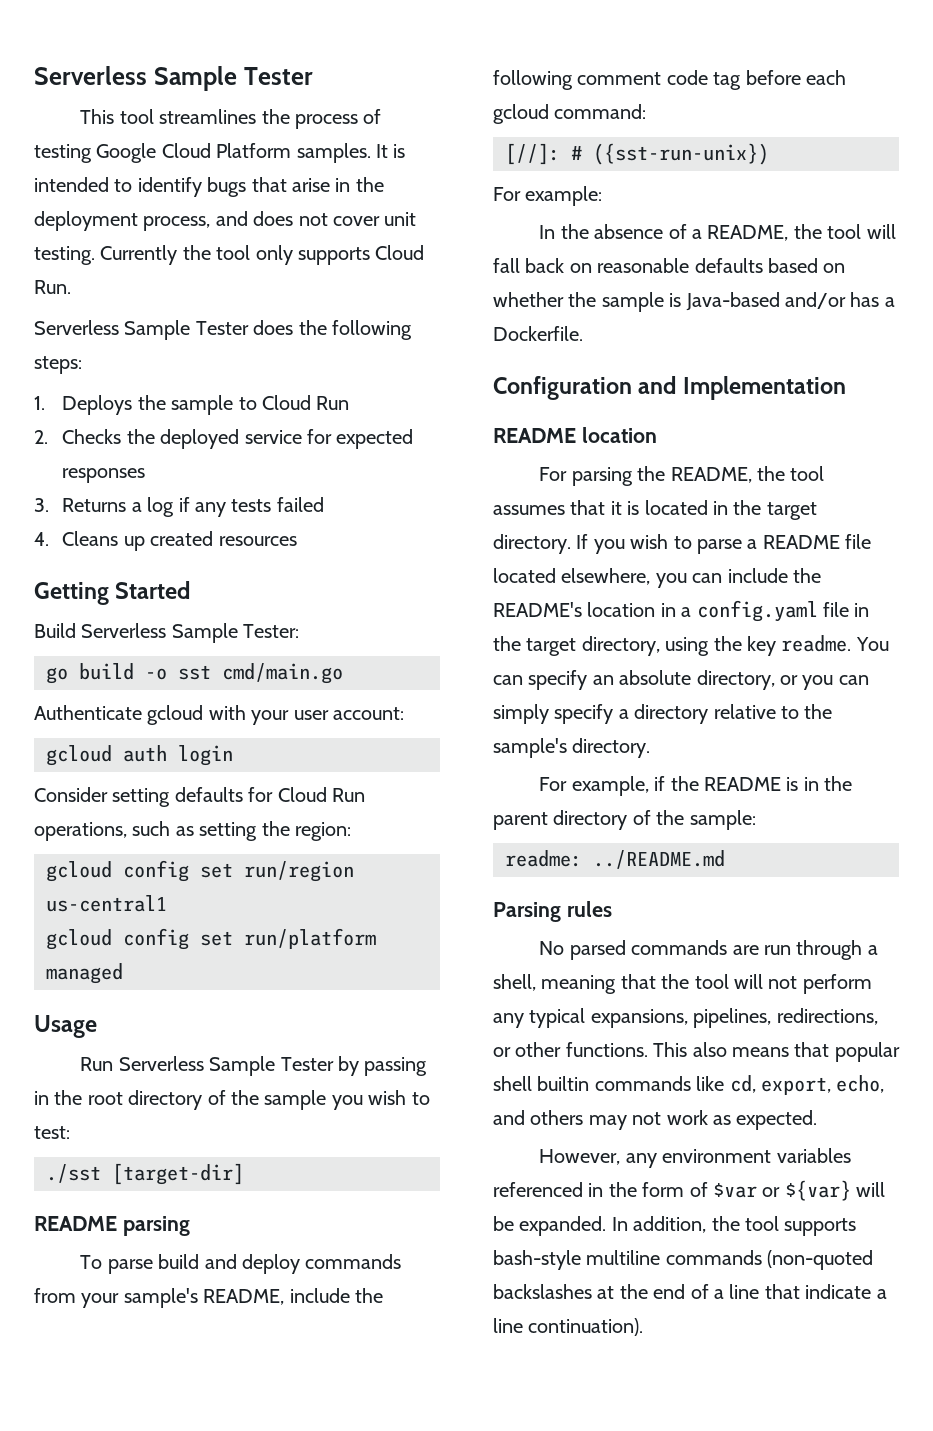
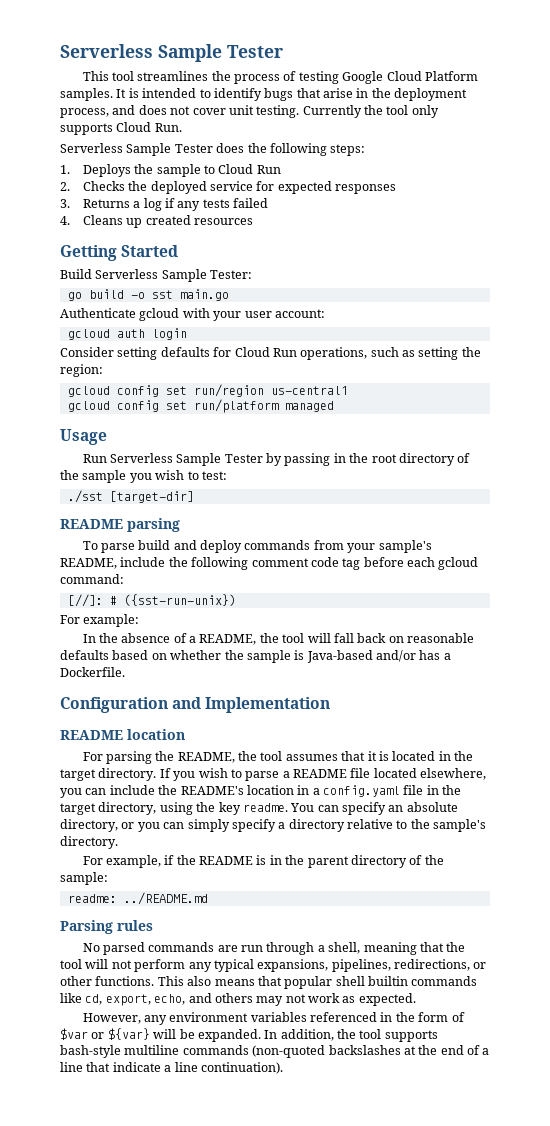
- go build -o sst cmd/main.go
+ go build -o sst main.go

